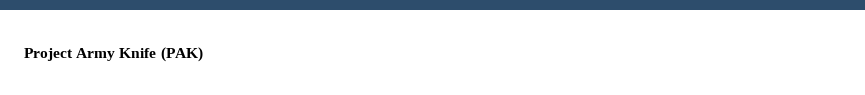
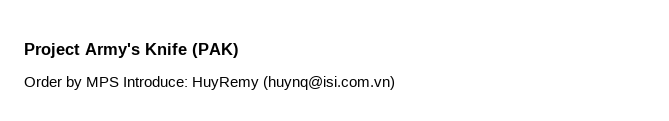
- Project Army Knife (PAK)
+ Project Army's Knife (PAK)
+ Order by MPS Introduce: HuyRemy (huynq@isi.com.vn)

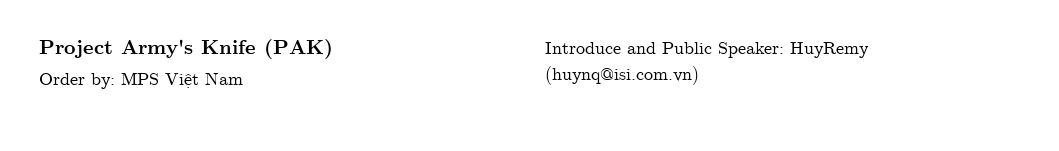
- Order by MPS Introduce: HuyRemy (huynq@isi.com.vn)
+ Order by: MPS Việt Nam
+ Introduce and Public Speaker: HuyRemy (huynq@isi.com.vn)

